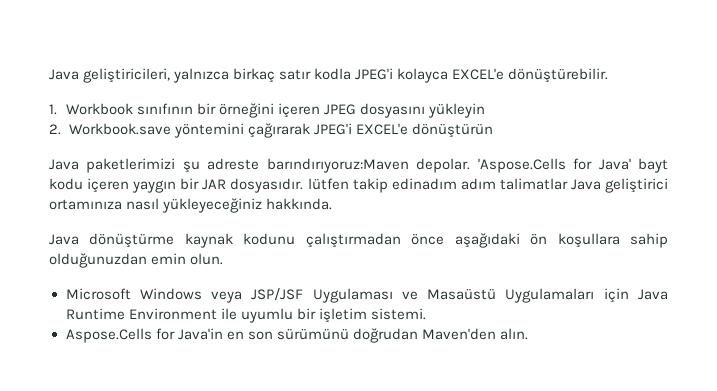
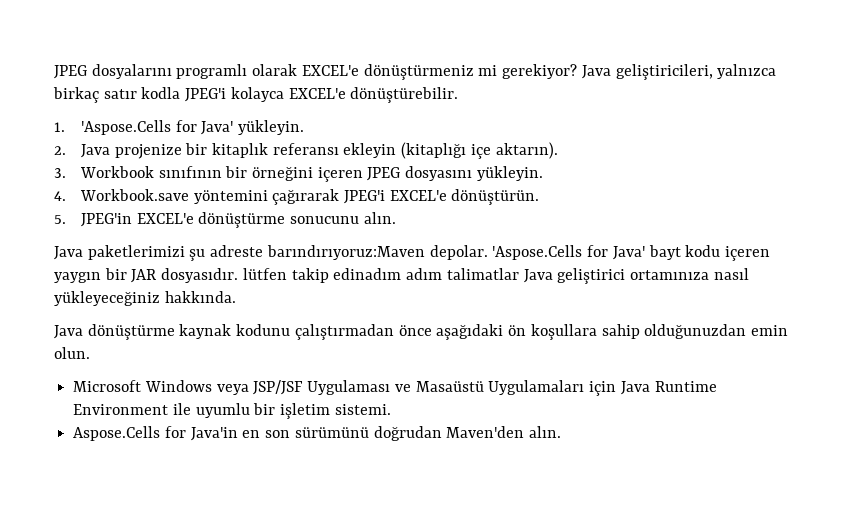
+ JPEG dosyalarını programlı olarak EXCEL'e dönüştürmeniz mi gerekiyor?
- 1. Workbook sınıfının bir örneğini içeren JPEG dosyasını yükleyin
- 2. Workbook.save yöntemini çağırarak JPEG'i EXCEL'e dönüştürün
+ 1. 'Aspose.Cells for Java' yükleyin.
+ 2. Java projenize bir kitaplık referansı ekleyin (kitaplığı içe aktarın).
+ 3. Workbook sınıfının bir örneğini içeren JPEG dosyasını yükleyin.
+ 4. Workbook.save yöntemini çağırarak JPEG'i EXCEL'e dönüştürün.
+ 5. JPEG'in EXCEL'e dönüştürme sonucunu alın.

